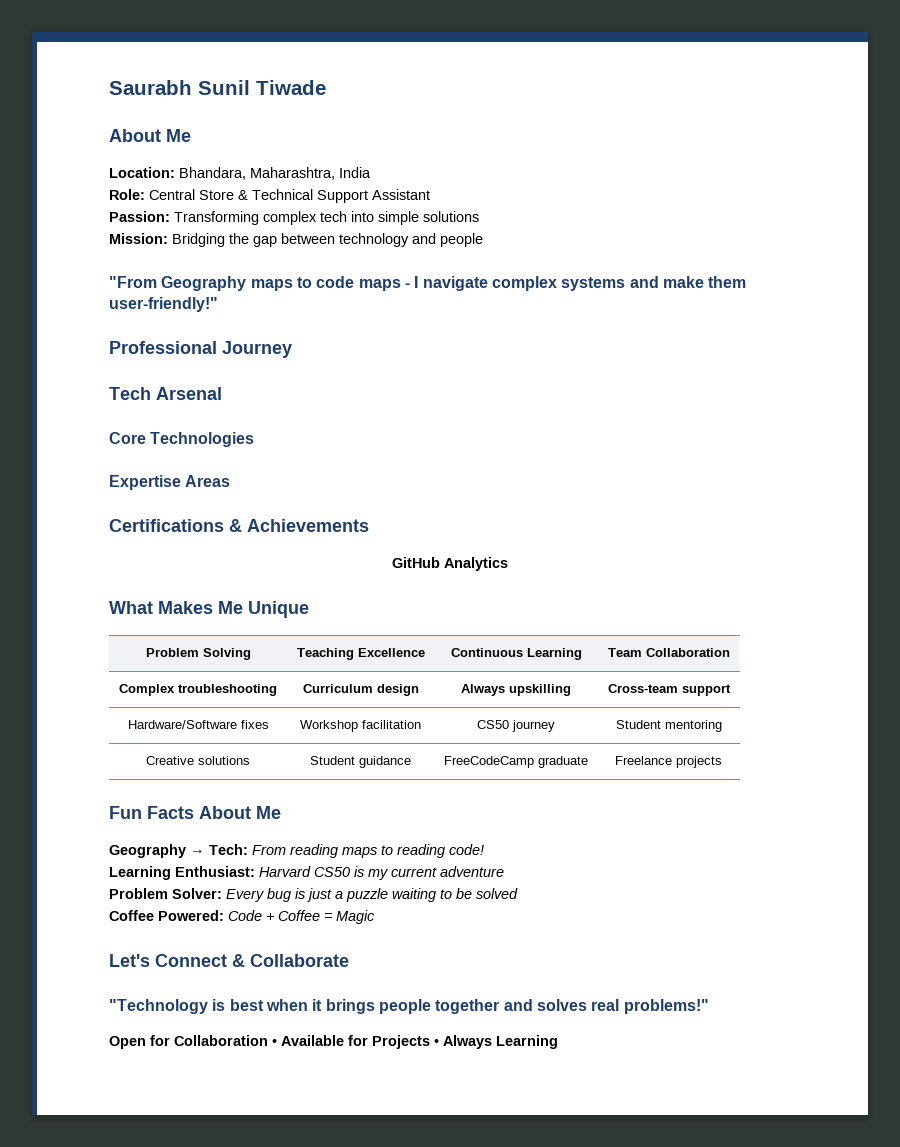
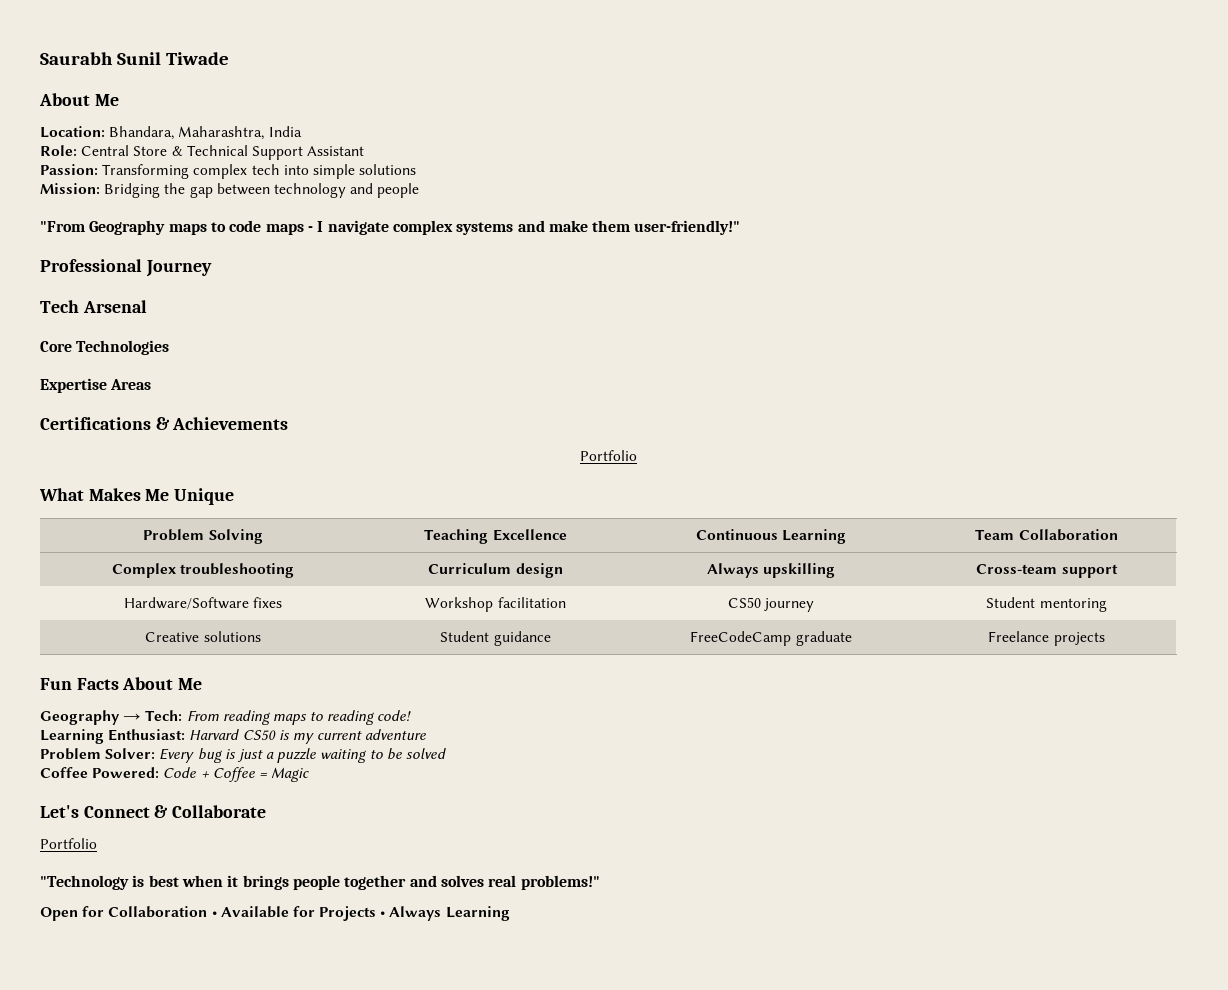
  Certifications & Achievements
- GitHub Analytics
+ Portfolio
  Let's Connect & Collaborate
+ Portfolio

